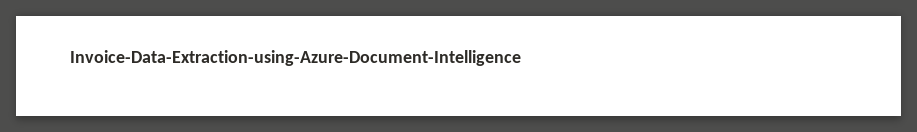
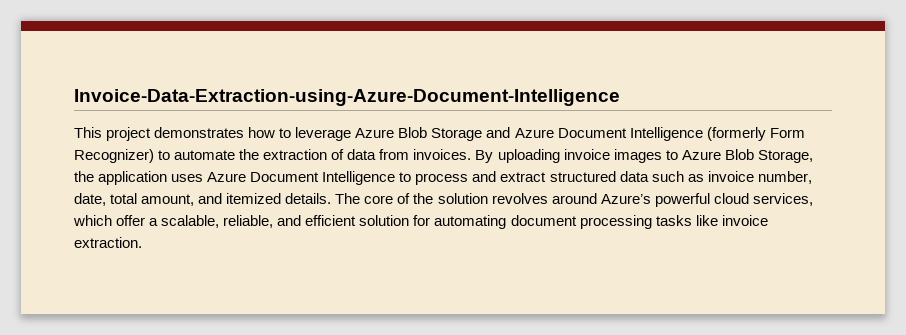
+ This project demonstrates how to leverage Azure Blob Storage and Azure Document Intelligence (formerly Form Recognizer) to automate the extraction of data from invoices. By uploading invoice images to Azure Blob Storage, the application uses Azure Document Intelligence to process and extract structured data such as invoice number, date, total amount, and itemized details. The core of the solution revolves around Azure’s powerful cloud services, which offer a scalable, reliable, and efficient solution for automating document processing tasks like invoice extraction.

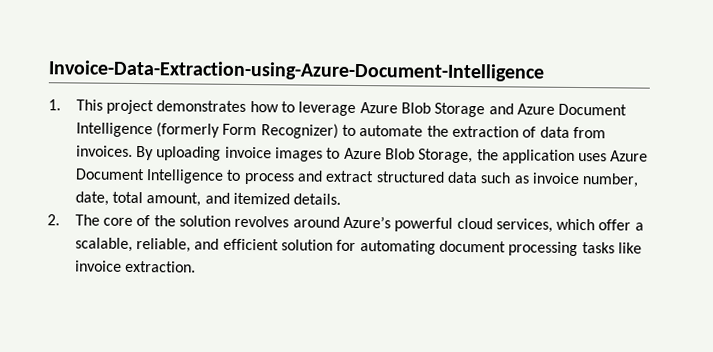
- This project demonstrates how to leverage Azure Blob Storage and Azure Document Intelligence (formerly Form Recognizer) to automate the extraction of data from invoices.
+ 1. This project demonstrates how to leverage Azure Blob Storage and Azure Document Intelligence (formerly Form Recognizer) to automate the extraction of data from invoices.
- By uploading invoice images to Azure Blob Storage, the application uses Azure Document Intelligence to process and extract structured data such as invoice number, date, total amount, and itemized details. The core of the solution revolves around Azure’s powerful cloud services, which offer a scalable, reliable, and efficient solution for automating document processing tasks like invoice extraction.
+ By uploading invoice images to Azure Blob Storage, the application uses Azure Document Intelligence to process and extract structured data such as invoice number, date, total amount, and itemized details.
+ 2. The core of the solution revolves around Azure’s powerful cloud services, which offer a scalable, reliable, and efficient solution for automating document processing tasks like invoice extraction.

